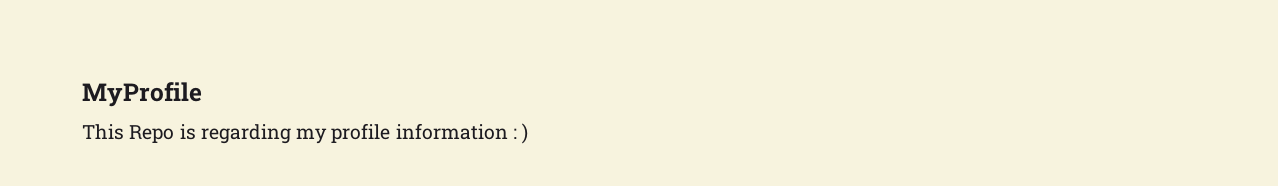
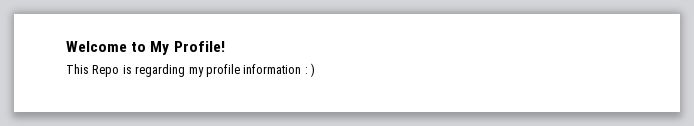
- MyProfile
+ Welcome to My Profile!

